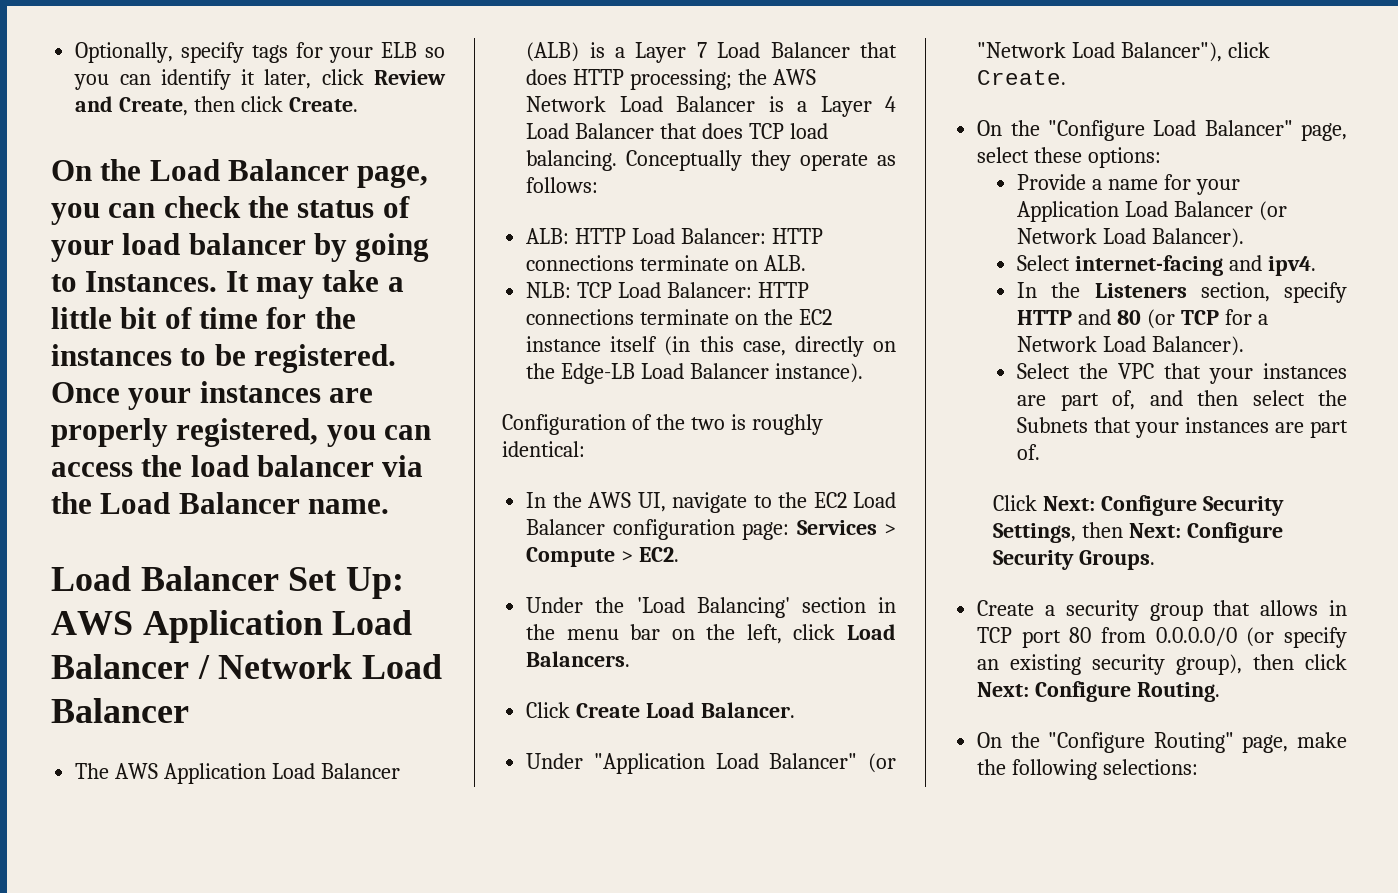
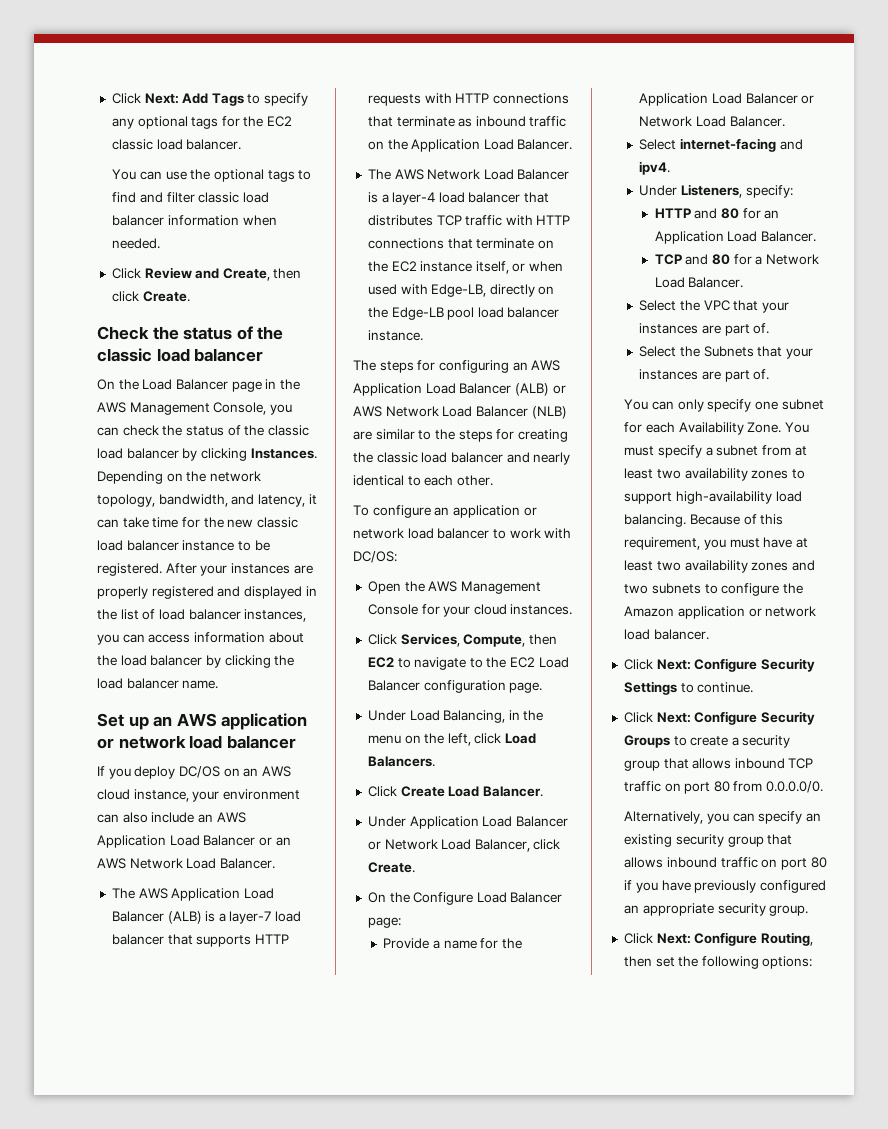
- Optionally, specify tags for your ELB so you can identify it later, click Review and Create, then click Create.
+ Click Next: Add Tags to specify any optional tags for the EC2 classic load balancer.
+ You can use the optional tags to find and filter classic load balancer information when needed.
+ Click Review and Create, then click Create.
- On the Load Balancer page, you can check the status of your load balancer by going to Instances. It may take a little bit of time for the instances to be registered.
+ Check the status of the classic load balancer
+ On the Load Balancer page in the AWS Management Console, you can check the status of the classic load balancer by clicking Instances. Depending on the network topology, bandwidth, and latency, it can take time for the new classic load balancer instance to be registered.
- Once your instances are properly registered, you can access the load balancer via the Load Balancer name.
- Load Balancer Set Up: AWS Application Load Balancer / Network Load Balancer
+ After your instances are properly registered and displayed in the list of load balancer instances, you can access information about the load balancer by clicking the load balancer name.
+ Set up an AWS application or network load balancer
+ If you deploy DC/OS on an AWS cloud instance, your environment can also include an AWS Application Load Balancer or an AWS Network Load Balancer.
- The AWS Application Load Balancer (ALB) is a Layer 7 Load Balancer that does HTTP processing; the AWS Network Load Balancer is a Layer 4 Load Balancer that does TCP load balancing. Conceptually they operate as follows:
- ALB: HTTP Load Balancer: HTTP connections terminate on ALB.
- NLB: TCP Load Balancer: HTTP connections terminate on the EC2 instance itself (in this case, directly on the Edge-LB Load Balancer instance).
- Configuration of the two is roughly identical:
- In the AWS UI, navigate to the EC2 Load Balancer configuration page: Services > Compute > EC2.
- Under the 'Load Balancing' section in the menu bar on the left, click Load Balancers.
+ The AWS Application Load Balancer (ALB) is a layer-7 load balancer that supports HTTP requests with HTTP connections that terminate as inbound traffic on the Application Load Balancer.
+ The AWS Network Load Balancer is a layer-4 load balancer that distributes TCP traffic with HTTP connections that terminate on the EC2 instance itself, or when used with Edge-LB, directly on the Edge-LB pool load balancer instance.
+ The steps for configuring an AWS Application Load Balancer (ALB) or AWS Network Load Balancer (NLB) are similar to the steps for creating the classic load balancer and nearly identical to each other.
+ To configure an application or network load balancer to work with DC/OS:
+ Open the AWS Management Console for your cloud instances.
+ Click Services, Compute, then EC2 to navigate to the EC2 Load Balancer configuration page.
+ Under Load Balancing, in the menu on the left, click Load Balancers.
- Under "Application Load Balancer" (or "Network Load Balancer"), click Create.
- On the "Configure Load Balancer" page, select these options:
+ Under Application Load Balancer or Network Load Balancer, click Create.
+ On the Configure Load Balancer page:
- Provide a name for your Application Load Balancer (or Network Load Balancer).
+ Provide a name for the Application Load Balancer or Network Load Balancer.
- In the Listeners section, specify HTTP and 80 (or TCP for a Network Load Balancer).
+ Under Listeners, specify:
+ HTTP and 80 for an Application Load Balancer.
+ TCP and 80 for a Network Load Balancer.
- Select the VPC that your instances are part of, and then select the Subnets that your instances are part of.
+ Select the VPC that your instances are part of.
+ Select the Subnets that your instances are part of.
- Click Next: Configure Security Settings, then Next: Configure Security Groups.
- Create a security group that allows in TCP port 80 from 0.0.0.0/0 (or specify an existing security group), then click Next: Configure Routing.
- On the "Configure Routing" page, make the following selections:
+ You can only specify one subnet for each Availability Zone. You must specify a subnet from at least two availability zones to support high-availability load balancing. Because of this requirement, you must have at least two availability zones and two subnets to configure the Amazon application or network load balancer.
+ Click Next: Configure Security Settings to continue.
+ Click Next: Configure Security Groups to create a security group that allows inbound TCP traffic on port 80 from 0.0.0.0/0.
+ Alternatively, you can specify an existing security group that allows inbound traffic on port 80 if you have previously configured an appropriate security group.
+ Click Next: Configure Routing, then set the following options:

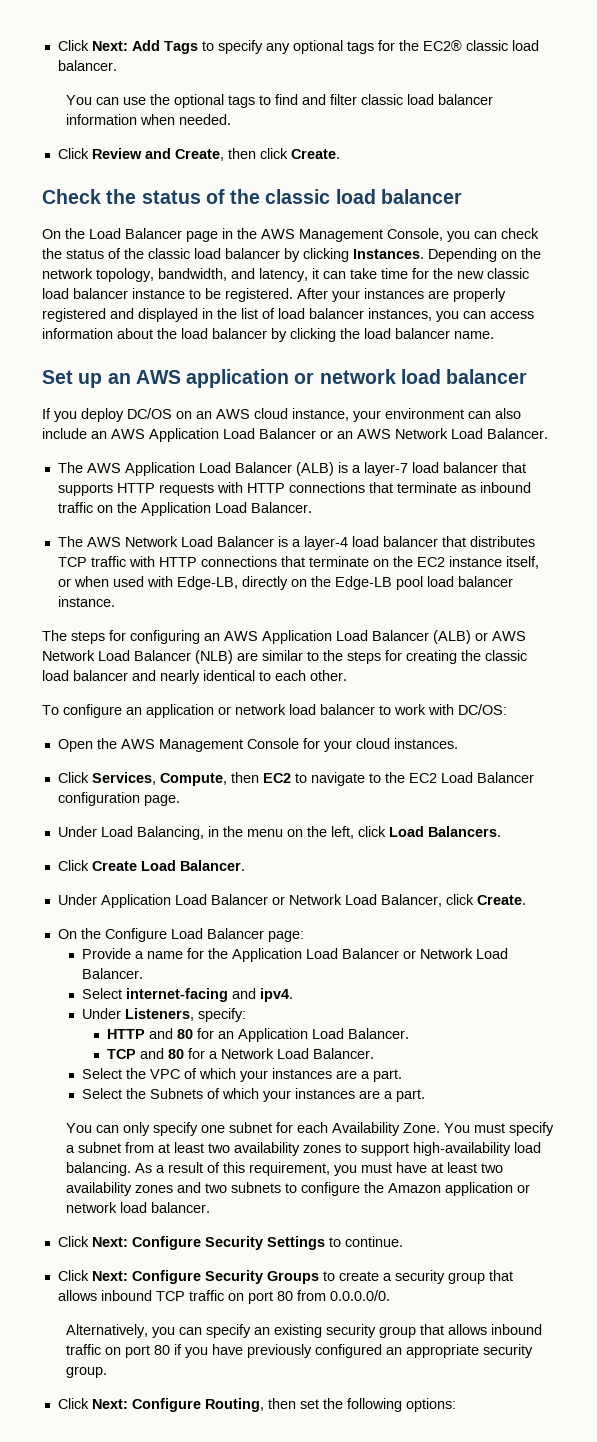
- Click Next: Add Tags to specify any optional tags for the EC2 classic load balancer.
+ Click Next: Add Tags to specify any optional tags for the EC2® classic load balancer.
- Select the VPC that your instances are part of.
+ Select the VPC of which your instances are a part.
- Select the Subnets that your instances are part of.
+ Select the Subnets of which your instances are a part.
- Because of this requirement, you must have at least two availability zones and two subnets to configure the Amazon application or network load balancer.
+ As a result of this requirement, you must have at least two availability zones and two subnets to configure the Amazon application or network load balancer.

